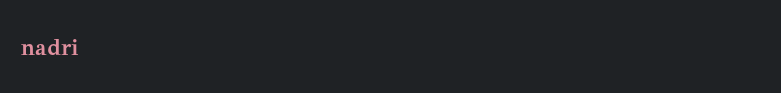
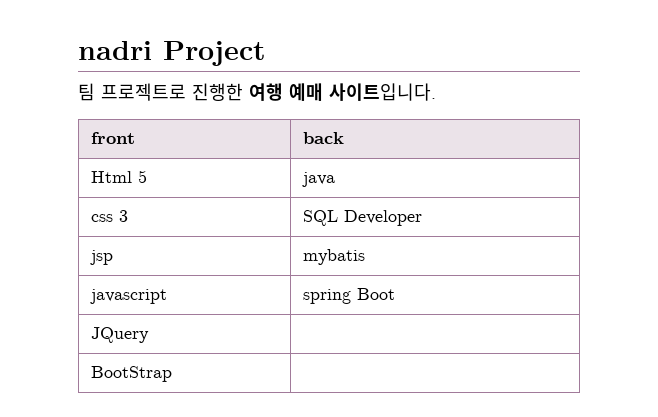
- nadri
+ nadri Project
+ 팀 프로젝트로 진행한 여행 예매 사이트입니다.
+ front | back
+ Html 5 | java
+ css 3 | SQL Developer
+ jsp | mybatis
+ javascript | spring Boot
+ JQuery |
+ BootStrap |

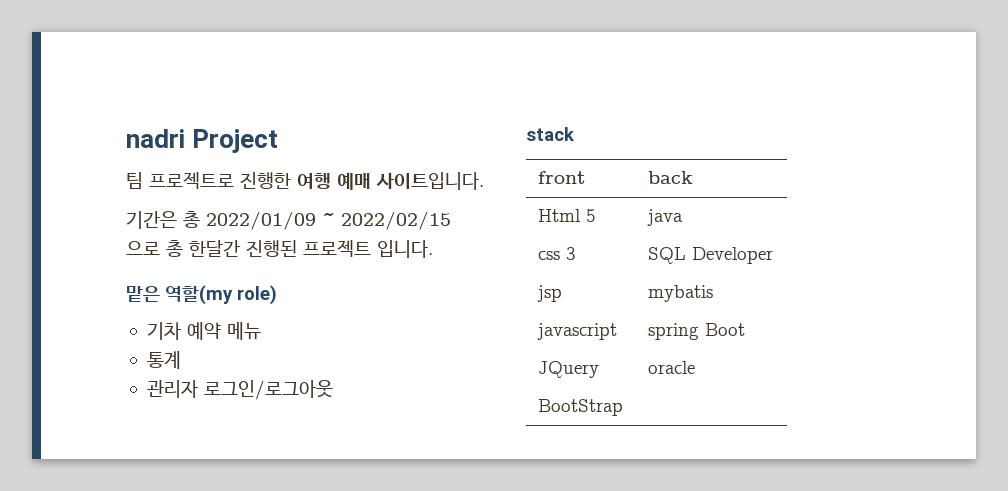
+ 기간은 총 2022/01/09 ~ 2022/02/15 으로 총 한달간 진행된 프로젝트 입니다.
+ 맡은 역할(my role)
+ 기차 예약 메뉴
+ 통계
+ 관리자 로그인/로그아웃
+ stack
- JQuery |
+ JQuery | oracle

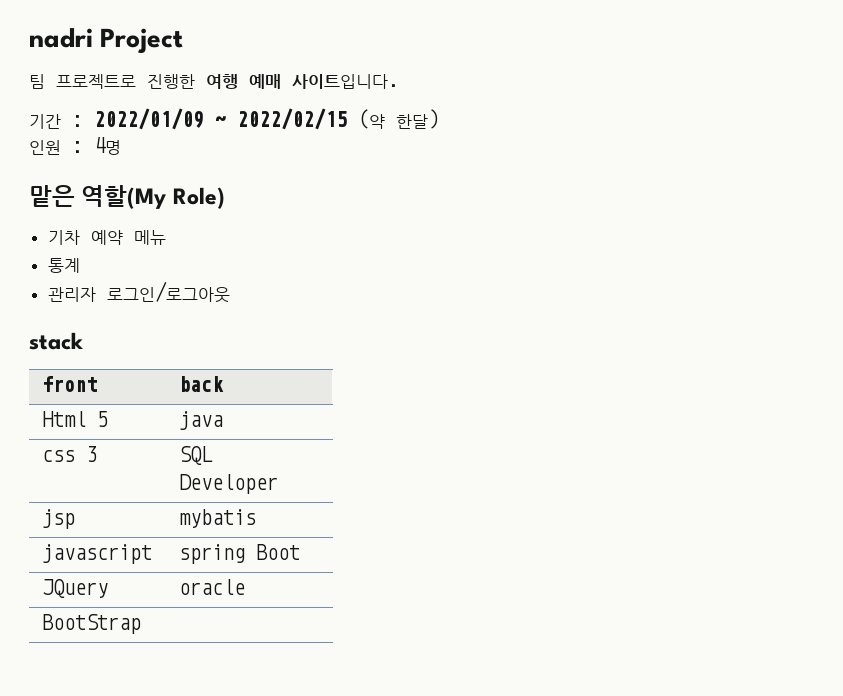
- 기간은 총 2022/01/09 ~ 2022/02/15 으로 총 한달간 진행된 프로젝트 입니다.
+ 기간 : 2022/01/09 ~ 2022/02/15 (약 한달)
+ 인원 : 4명
- 맡은 역할(my role)
+ 맡은 역할(My Role)

